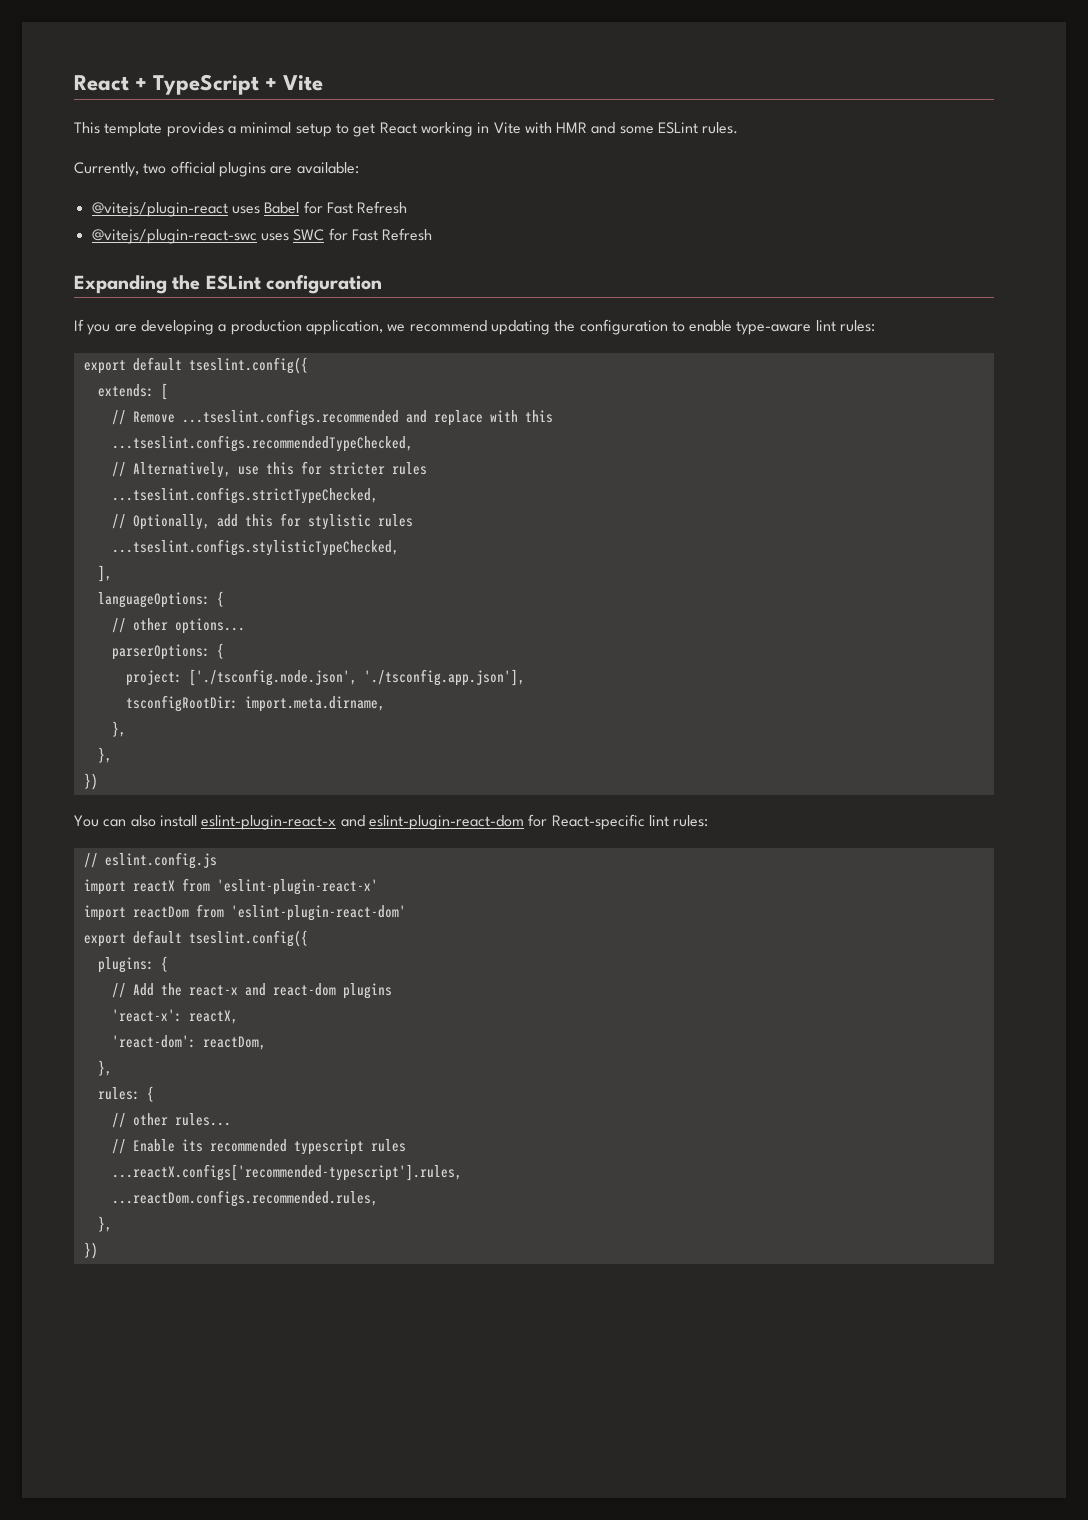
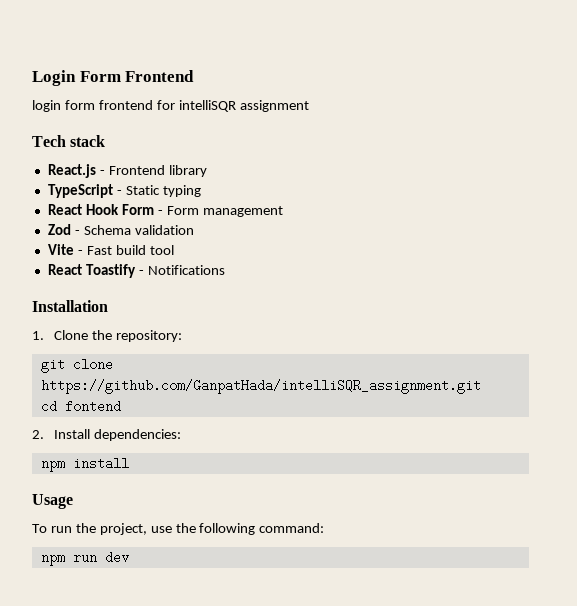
- React + TypeScript + Vite
- This template provides a minimal setup to get React working in Vite with HMR and some ESLint rules.
- Currently, two official plugins are available:
- @vitejs/plugin-react uses Babel for Fast Refresh
- @vitejs/plugin-react-swc uses SWC for Fast Refresh
- Expanding the ESLint configuration
- If you are developing a production application, we recommend updating the configuration to enable type-aware lint rules:
- export default tseslint.config({
- extends: [
- // Remove ...tseslint.configs.recommended and replace with this
- ...tseslint.configs.recommendedTypeChecked,
- // Alternatively, use this for stricter rules
- ...tseslint.configs.strictTypeChecked,
- // Optionally, add this for stylistic rules
- ...tseslint.configs.stylisticTypeChecked,
- ],
- languageOptions: {
- // other options...
- parserOptions: {
- project: ['./tsconfig.node.json', './tsconfig.app.json'],
- tsconfigRootDir: import.meta.dirname,
- },
- },
- })
- You can also install eslint-plugin-react-x and eslint-plugin-react-dom for React-specific lint rules:
- // eslint.config.js
- import reactX from 'eslint-plugin-react-x'
- import reactDom from 'eslint-plugin-react-dom'
- export default tseslint.config({
- plugins: {
- // Add the react-x and react-dom plugins
- 'react-x': reactX,
- 'react-dom': reactDom,
- },
- rules: {
- // other rules...
- // Enable its recommended typescript rules
- ...reactX.configs['recommended-typescript'].rules,
- ...reactDom.configs.recommended.rules,
- },
- })
+ Login Form Frontend
+ login form frontend for intelliSQR assignment
+ Tech stack
+ React.js - Frontend library
+ TypeScript - Static typing
+ React Hook Form - Form management
+ Zod - Schema validation
+ Vite - Fast build tool
+ React Toastify - Notifications
+ Installation
+ 1. Clone the repository:
+ git clone https://github.com/GanpatHada/intelliSQR_assignment.git
+ cd fontend
+ 2. Install dependencies:
+ npm install
+ Usage
+ To run the project, use the following command:
+ npm run dev

